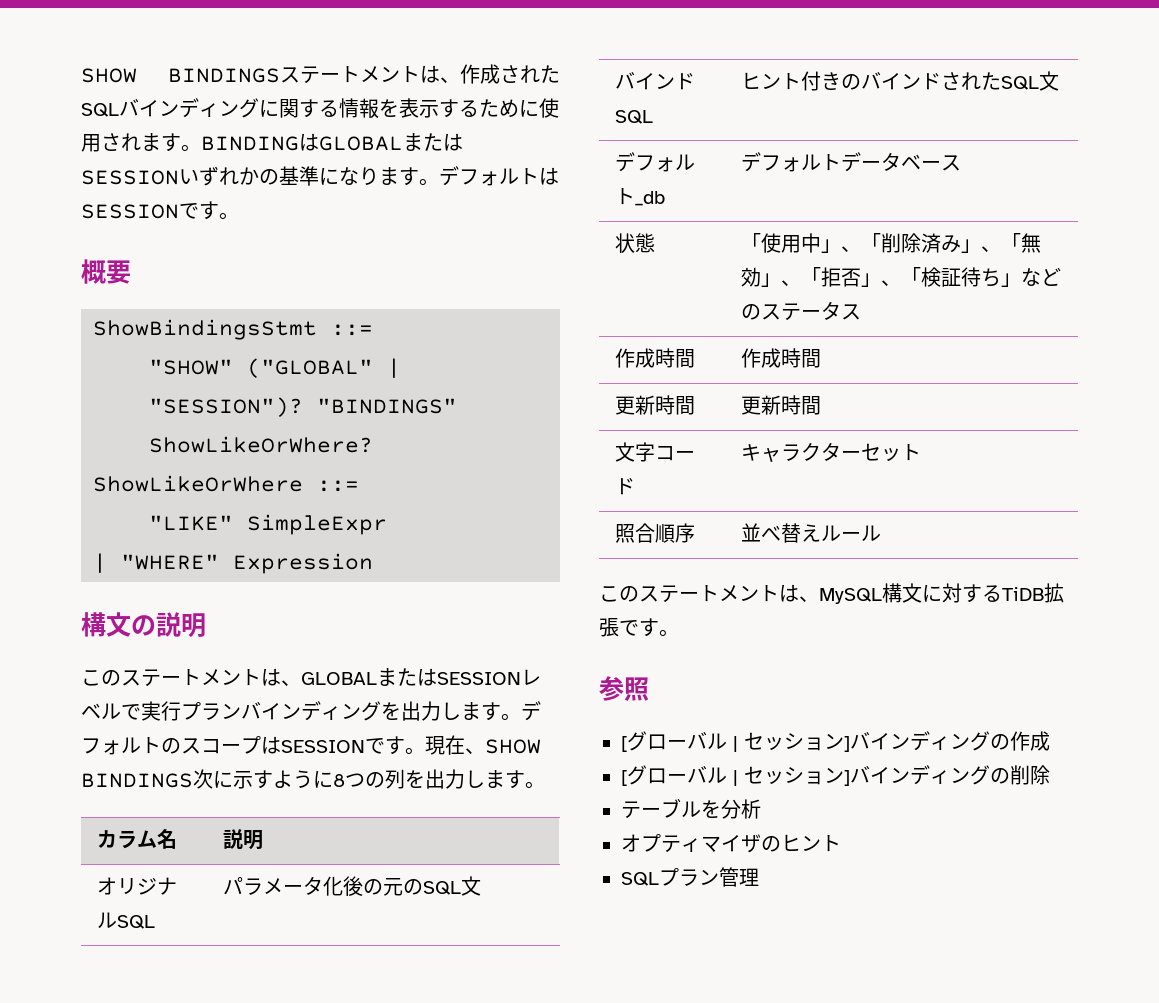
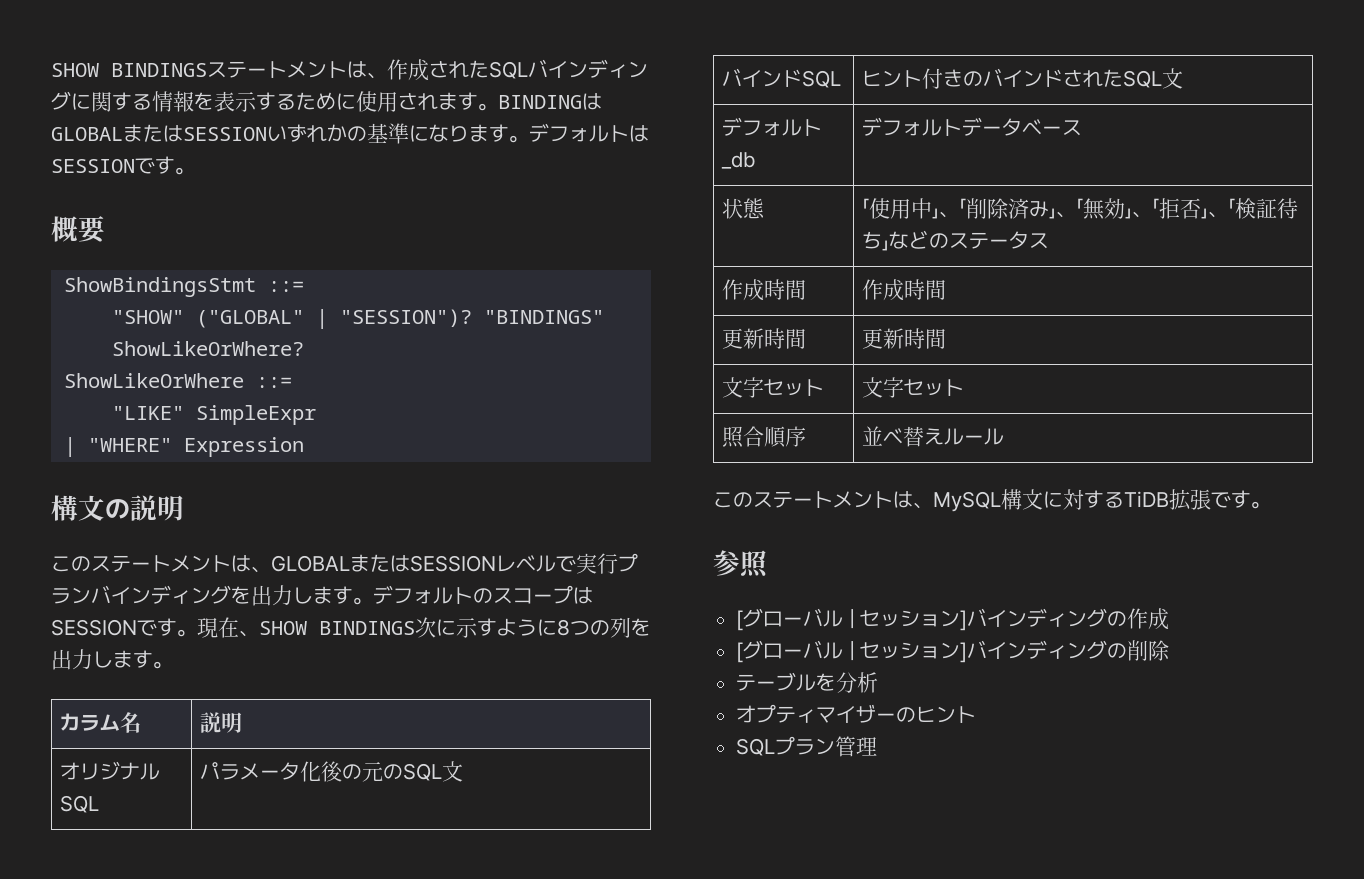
- 文字コード | キャラクターセット
+ 文字セット | 文字セット
- オプティマイザのヒント
+ オプティマイザーのヒント

